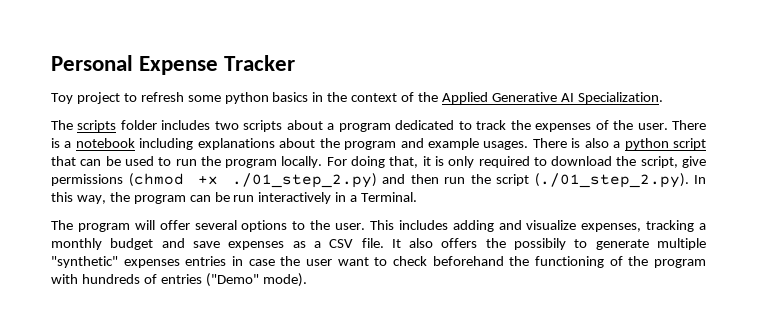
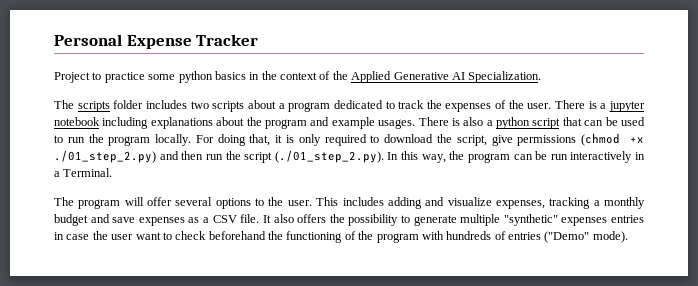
- Toy project to refresh some python basics in the context of the Applied Generative AI Specialization.
+ Project to practice some python basics in the context of the Applied Generative AI Specialization.
- There is a notebook including explanations about the program and example usages.
+ There is a jupyter notebook including explanations about the program and example usages.
- It also offers the possibily to generate multiple "synthetic" expenses entries in case the user want to check beforehand the functioning of the program with hundreds of entries ("Demo" mode).
+ It also offers the possibility to generate multiple "synthetic" expenses entries in case the user want to check beforehand the functioning of the program with hundreds of entries ("Demo" mode).

